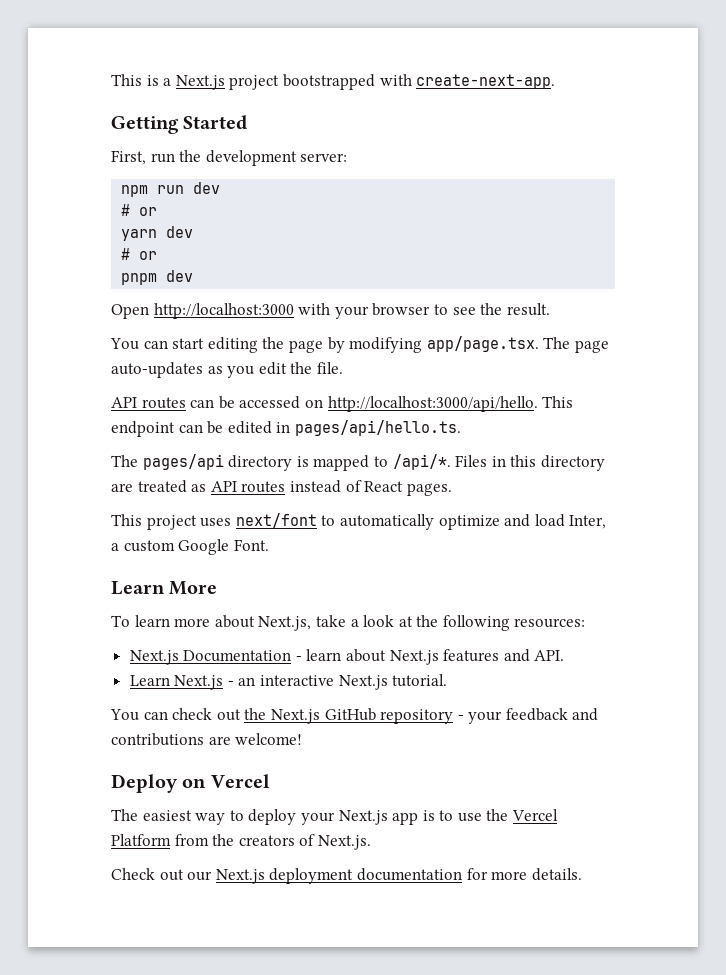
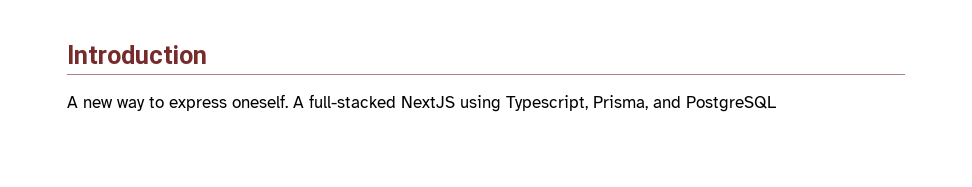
- This is a Next.js project bootstrapped with create-next-app.
- Getting Started
- First, run the development server:
- npm run dev
- # or
- yarn dev
- # or
- pnpm dev
- Open http://localhost:3000 with your browser to see the result.
- You can start editing the page by modifying app/page.tsx. The page auto-updates as you edit the file.
- API routes can be accessed on http://localhost:3000/api/hello. This endpoint can be edited in pages/api/hello.ts.
- The pages/api directory is mapped to /api/*. Files in this directory are treated as API routes instead of React pages.
- This project uses next/font to automatically optimize and load Inter, a custom Google Font.
- Learn More
- To learn more about Next.js, take a look at the following resources:
- Next.js Documentation - learn about Next.js features and API.
- Learn Next.js - an interactive Next.js tutorial.
- You can check out the Next.js GitHub repository - your feedback and contributions are welcome!
- Deploy on Vercel
- The easiest way to deploy your Next.js app is to use the Vercel Platform from the creators of Next.js.
- Check out our Next.js deployment documentation for more details.
+ Introduction
+ A new way to express oneself. A full-stacked NextJS using Typescript, Prisma, and PostgreSQL

